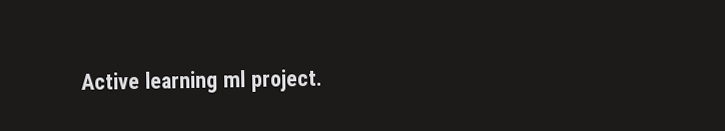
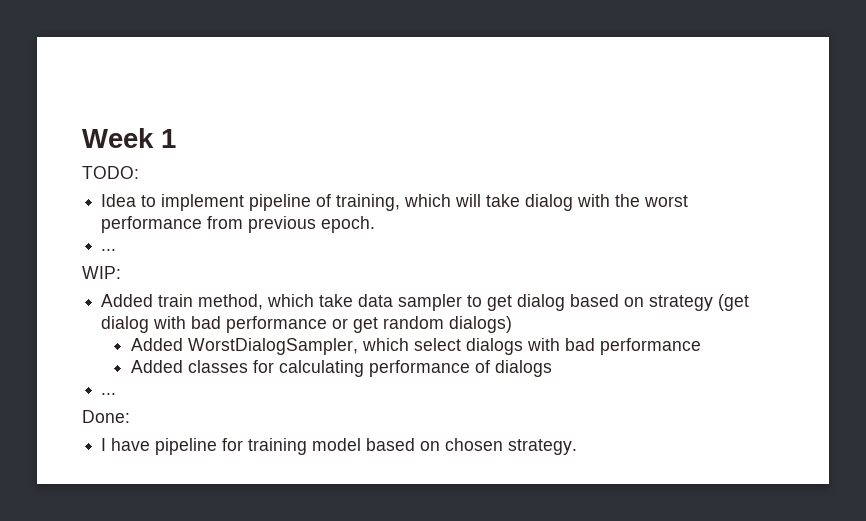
- Active learning ml project.
+ Week 1
+ TODO:
+ Idea to implement pipeline of training, which will take dialog with the worst performance from previous epoch.
+ ...
+ WIP:
+ Added train method, which take data sampler to get dialog based on strategy (get dialog with bad performance or get random dialogs)
+ Added WorstDialogSampler, which select dialogs with bad performance
+ Added classes for calculating performance of dialogs
+ ...
+ Done:
+ I have pipeline for training model based on chosen strategy.

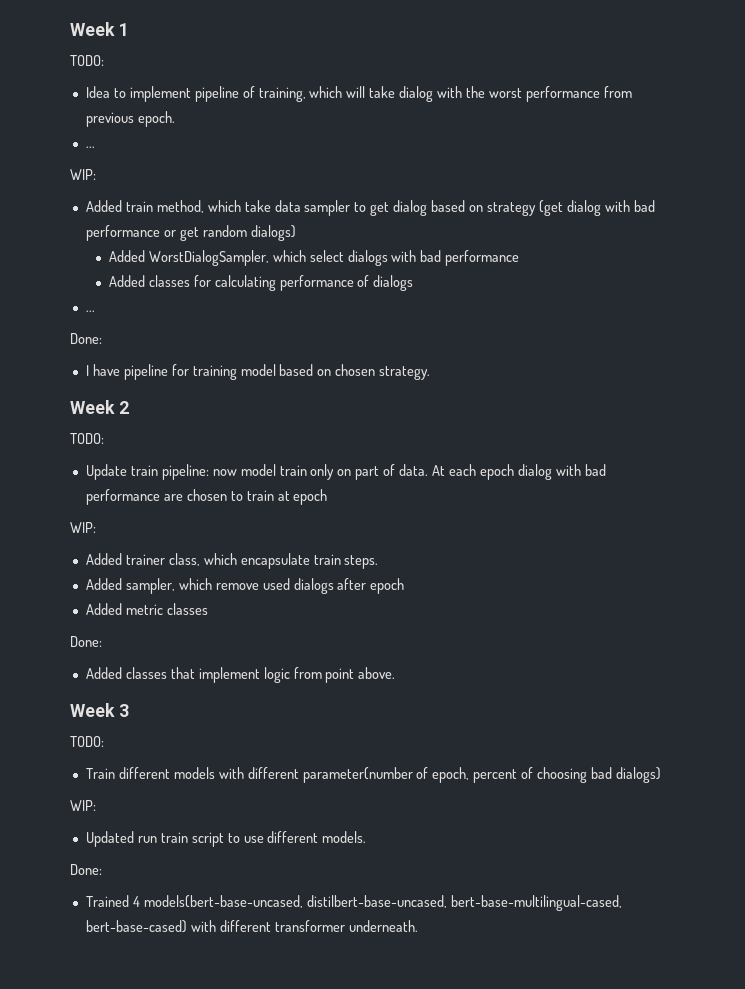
+ Week 2
+ TODO:
+ Update train pipeline: now model train only on part of data. At each epoch dialog with bad performance are chosen to train at epoch
+ WIP:
+ Added trainer class, which encapsulate train steps.
+ Added sampler, which remove used dialogs after epoch
+ Added metric classes
+ Done:
+ Added classes that implement logic from point above.
+ Week 3
+ TODO:
+ Train different models with different parameter(number of epoch, percent of choosing bad dialogs)
+ WIP:
+ Updated run train script to use different models.
+ Done:
+ Trained 4 models(bert-base-uncased, distilbert-base-uncased, bert-base-multilingual-cased, bert-base-cased) with different transformer underneath.

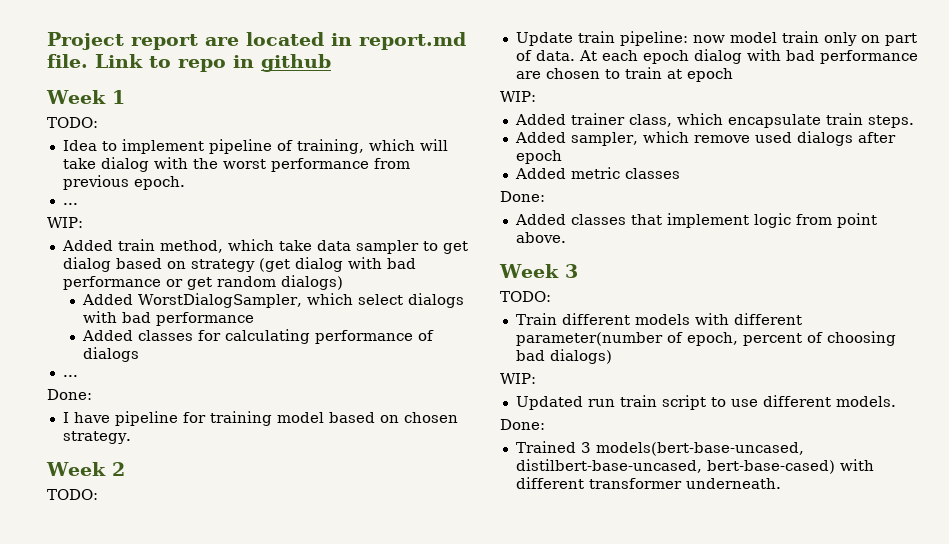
+ Project report are located in report.md file. Link to repo in github
- Trained 4 models(bert-base-uncased, distilbert-base-uncased, bert-base-multilingual-cased, bert-base-cased) with different transformer underneath.
+ Trained 3 models(bert-base-uncased, distilbert-base-uncased, bert-base-cased) with different transformer underneath.

